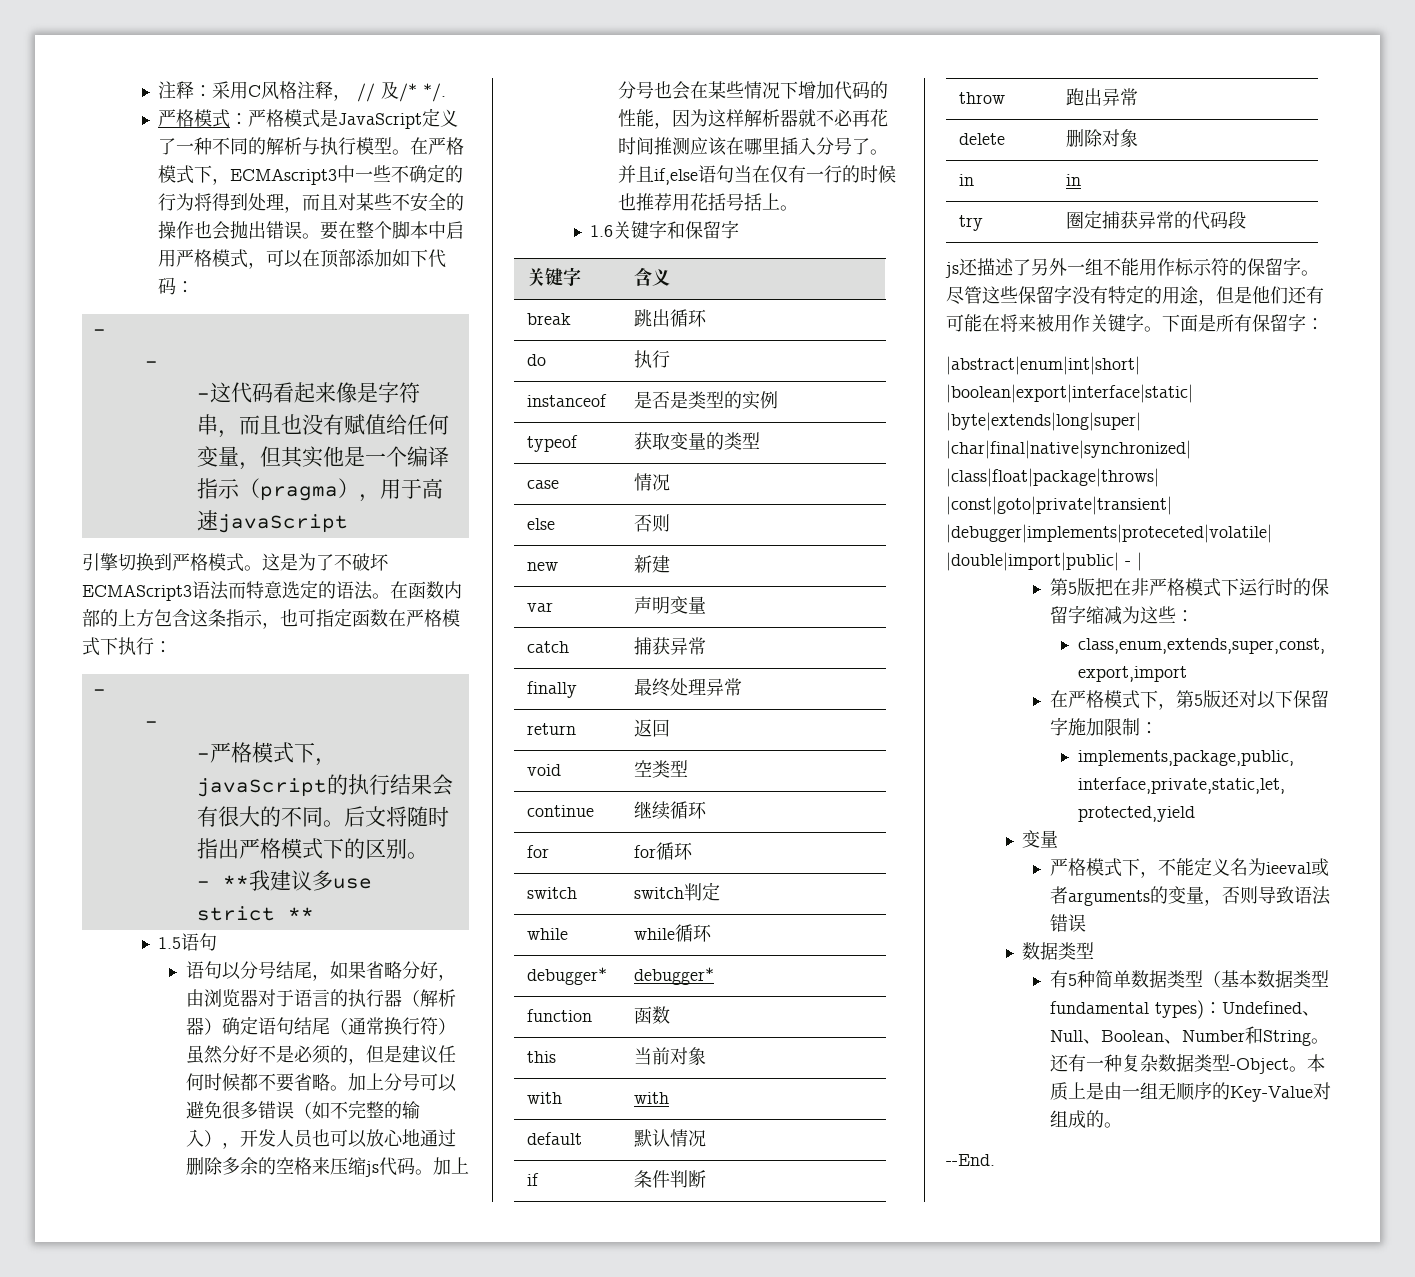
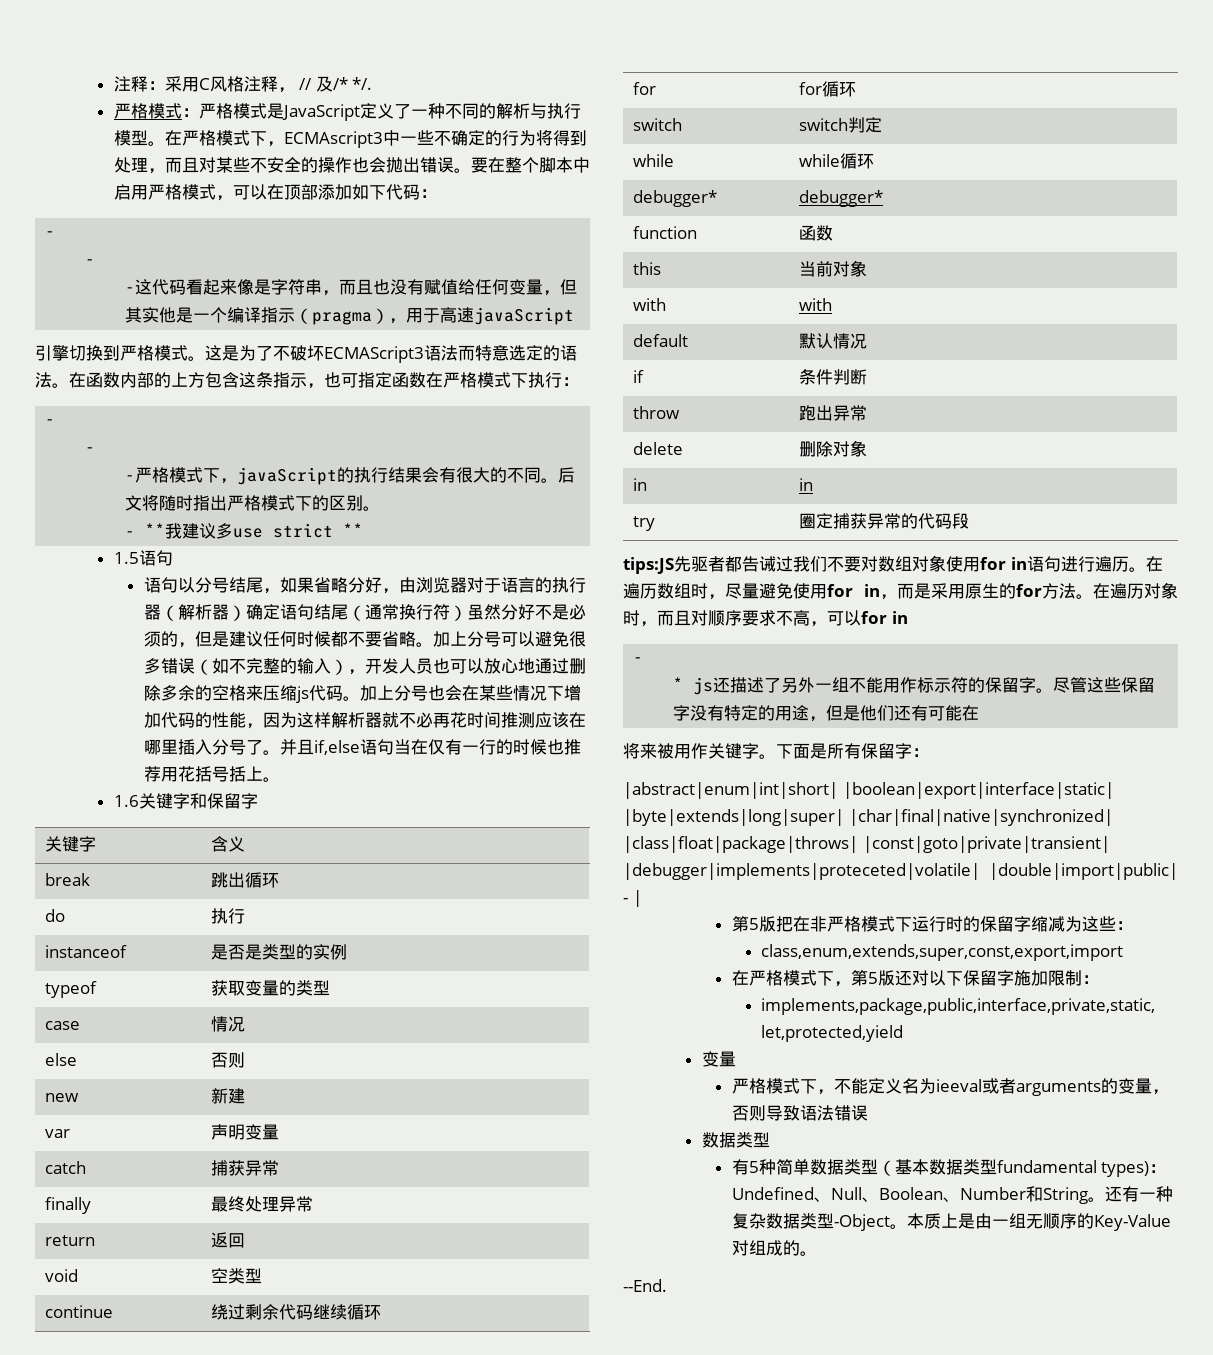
- continue | 继续循环
+ continue | 绕过剩余代码继续循环
- js还描述了另外一组不能用作标示符的保留字。
+ tips:JS先驱者都告诫过我们不要对数组对象使用for in语句进行遍历。在遍历数组时，尽量避免使用for in，而是采用原生的for方法。在遍历对象时，而且对顺序要求不高，可以for in
+ -
+ * js还描述了另外一组不能用作标示符的保留字。
- 尽管这些保留字没有特定的用途，但是他们还有可能在将来被用作关键字。
+ 尽管这些保留字没有特定的用途，但是他们还有可能在
+ 将来被用作关键字。

